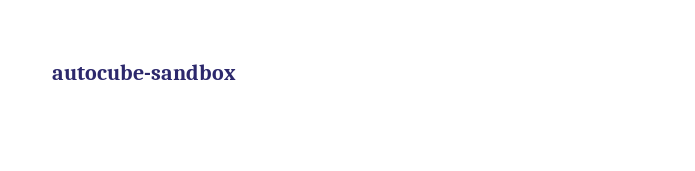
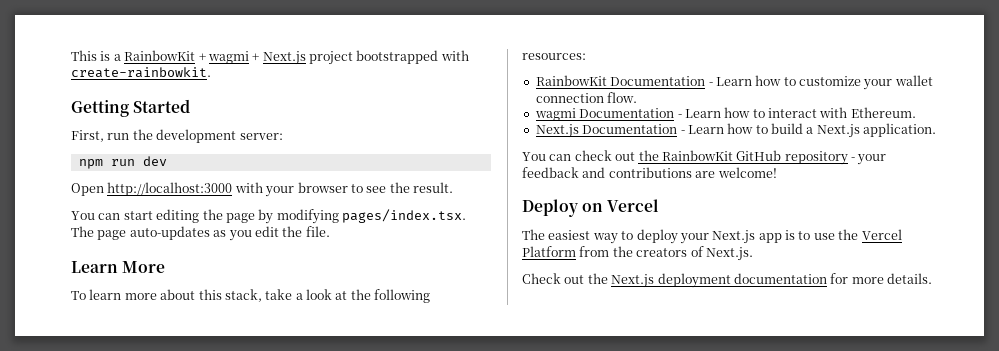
- autocube-sandbox
+ This is a RainbowKit + wagmi + Next.js project bootstrapped with create-rainbowkit.
+ Getting Started
+ First, run the development server:
+ npm run dev
+ Open http://localhost:3000 with your browser to see the result.
+ You can start editing the page by modifying pages/index.tsx. The page auto-updates as you edit the file.
+ Learn More
+ To learn more about this stack, take a look at the following resources:
+ RainbowKit Documentation - Learn how to customize your wallet connection flow.
+ wagmi Documentation - Learn how to interact with Ethereum.
+ Next.js Documentation - Learn how to build a Next.js application.
+ You can check out the RainbowKit GitHub repository - your feedback and contributions are welcome!
+ Deploy on Vercel
+ The easiest way to deploy your Next.js app is to use the Vercel Platform from the creators of Next.js.
+ Check out the Next.js deployment documentation for more details.

